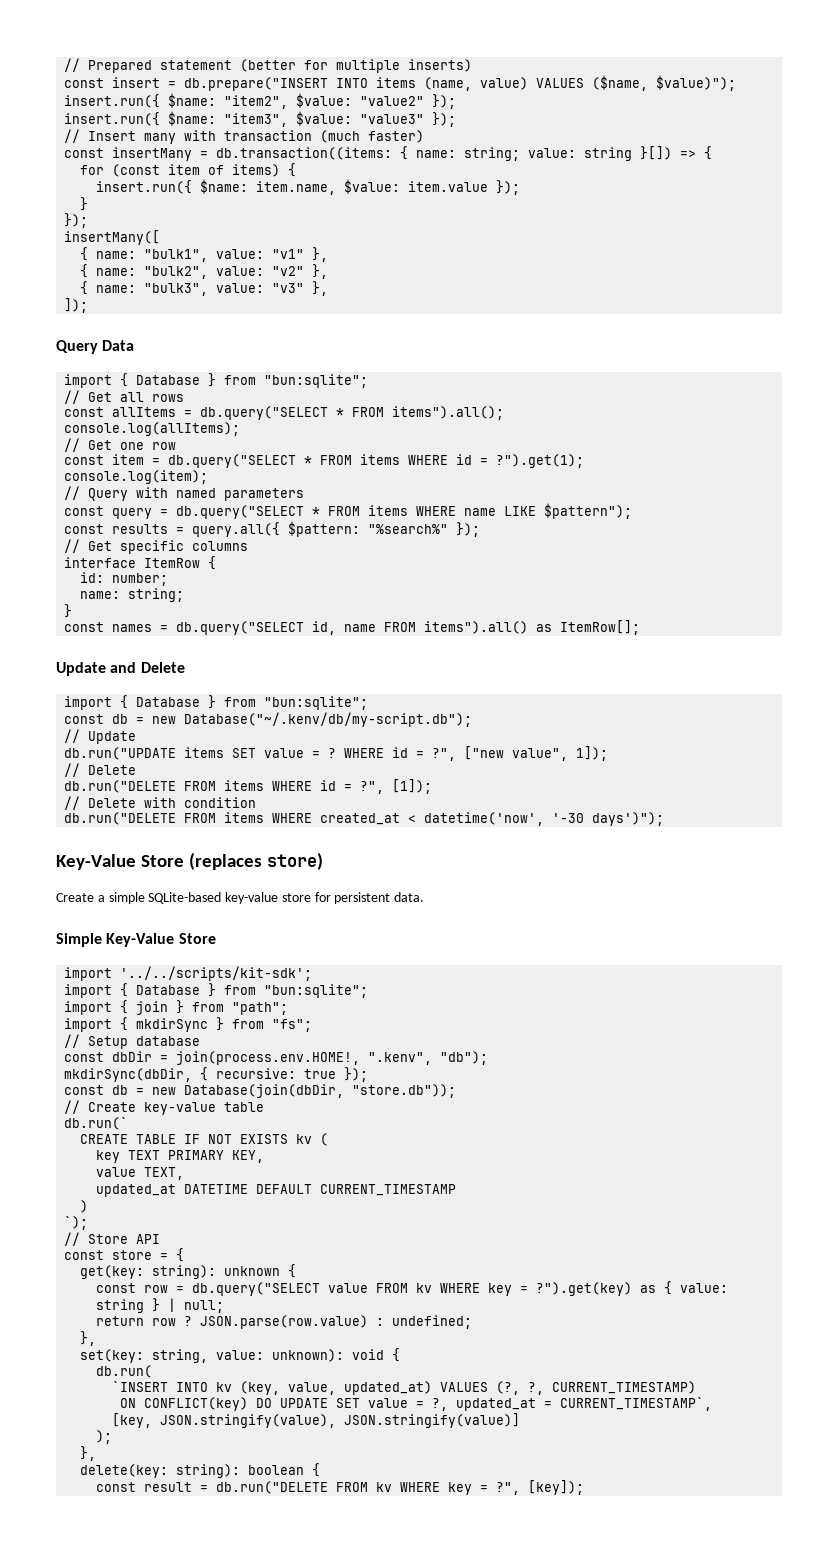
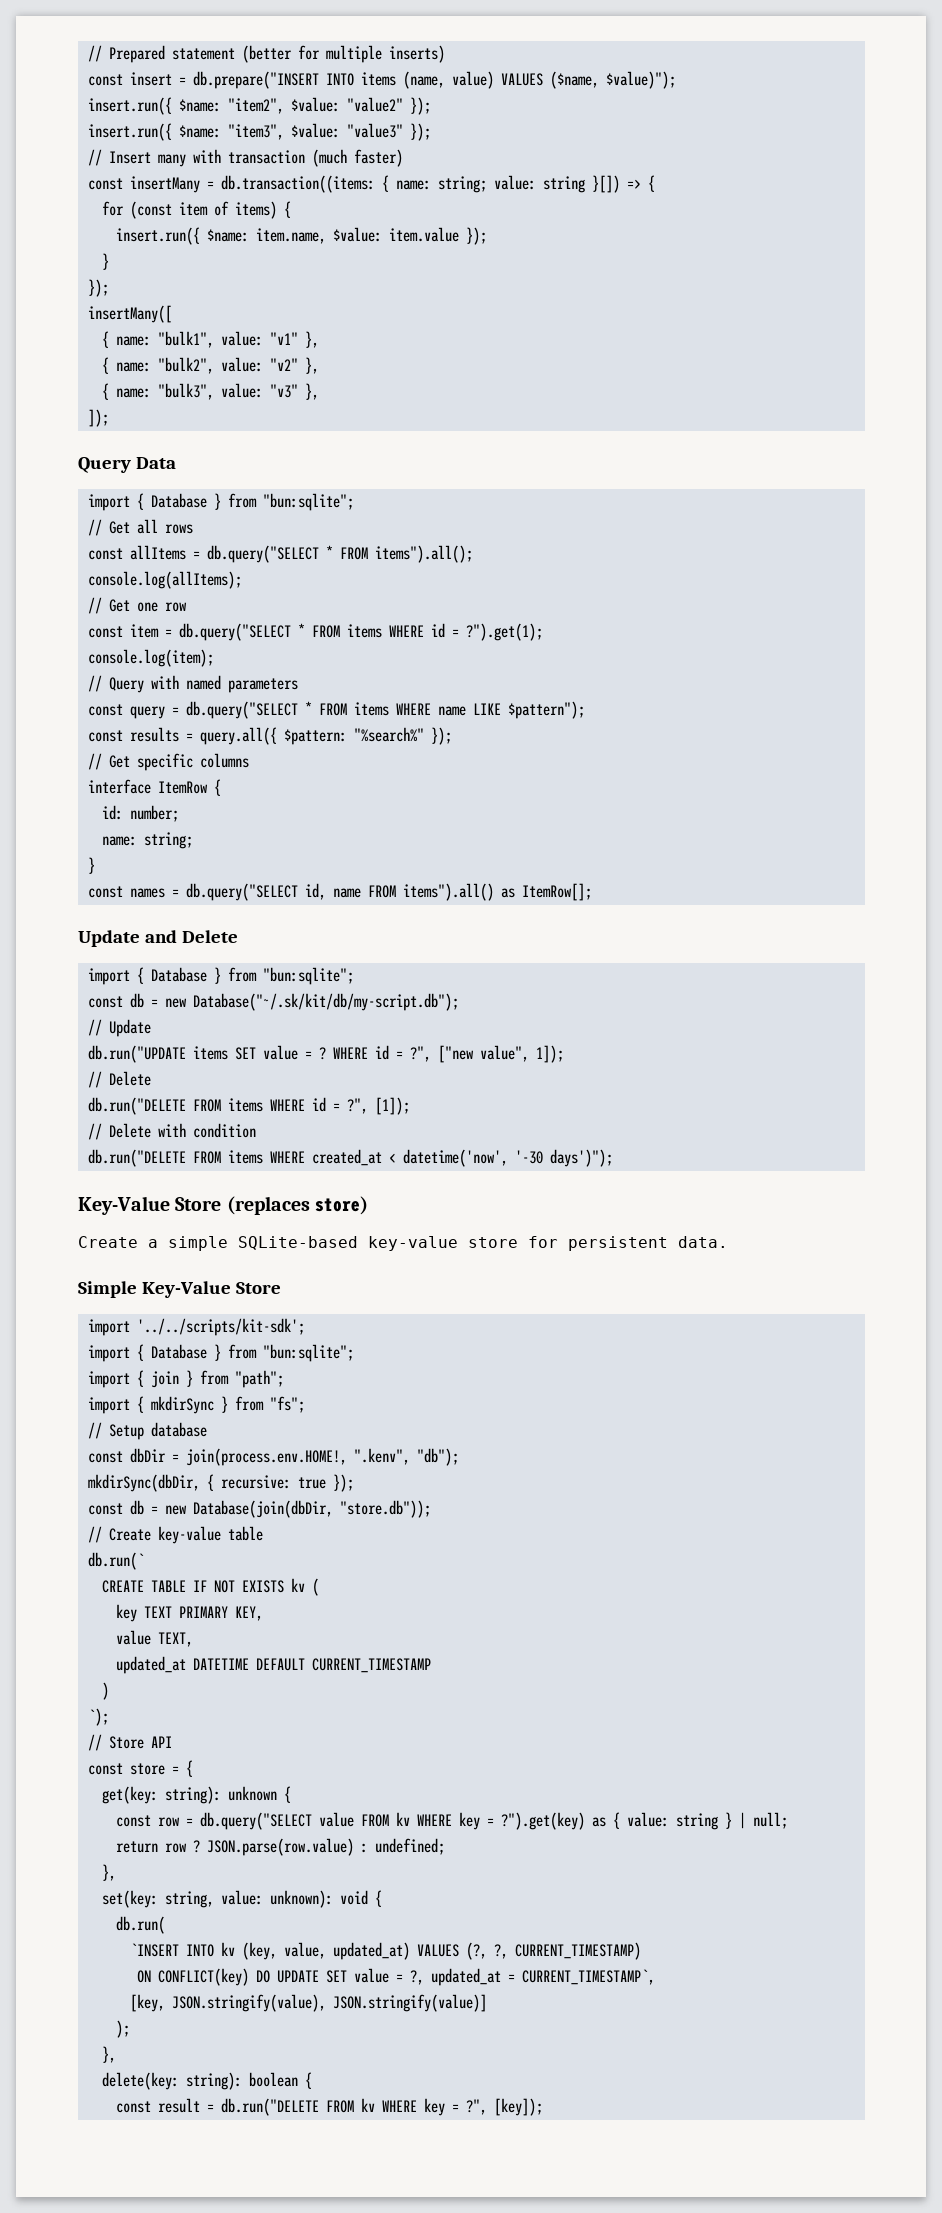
- const db = new Database("~/.kenv/db/my-script.db");
+ const db = new Database("~/.sk/kit/db/my-script.db");

